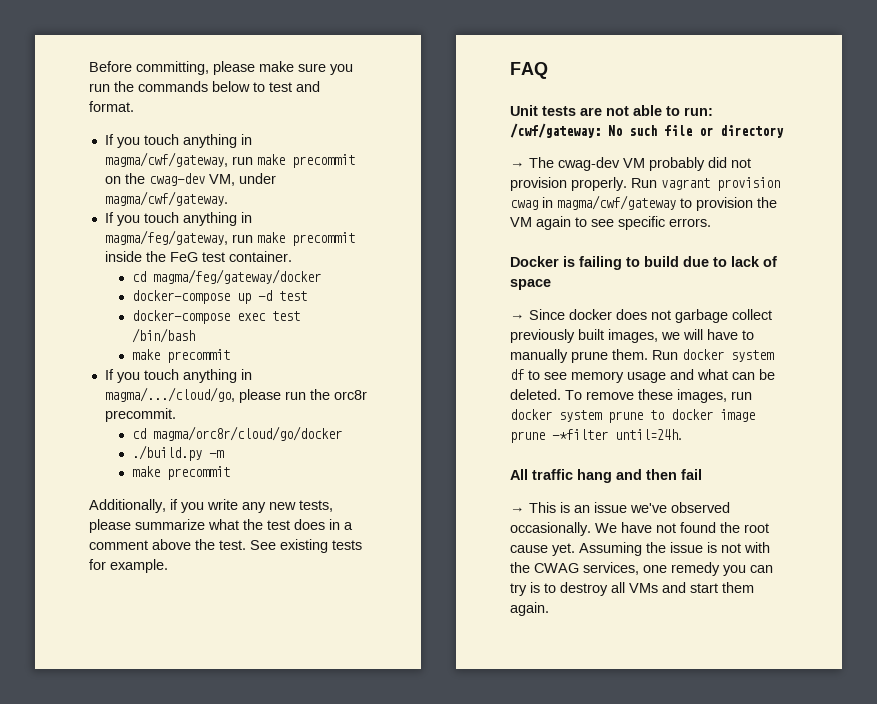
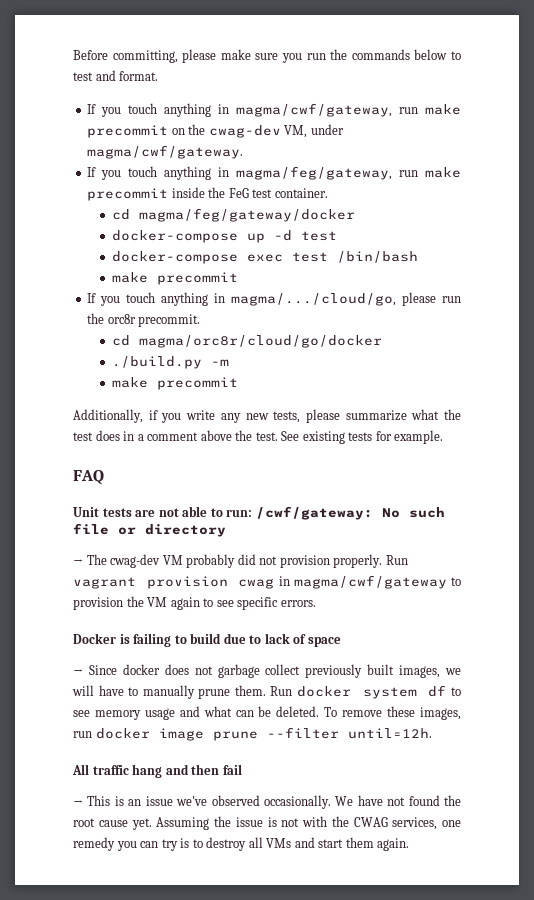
- To remove these images, run docker system prune to docker image prune -*filter until=24h.
+ To remove these images, run docker image prune --filter until=12h.

